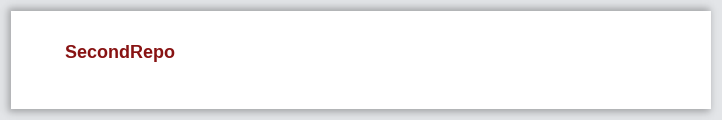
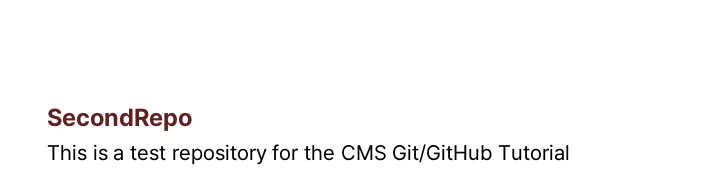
+ This is a test repository for the CMS Git/GitHub Tutorial

